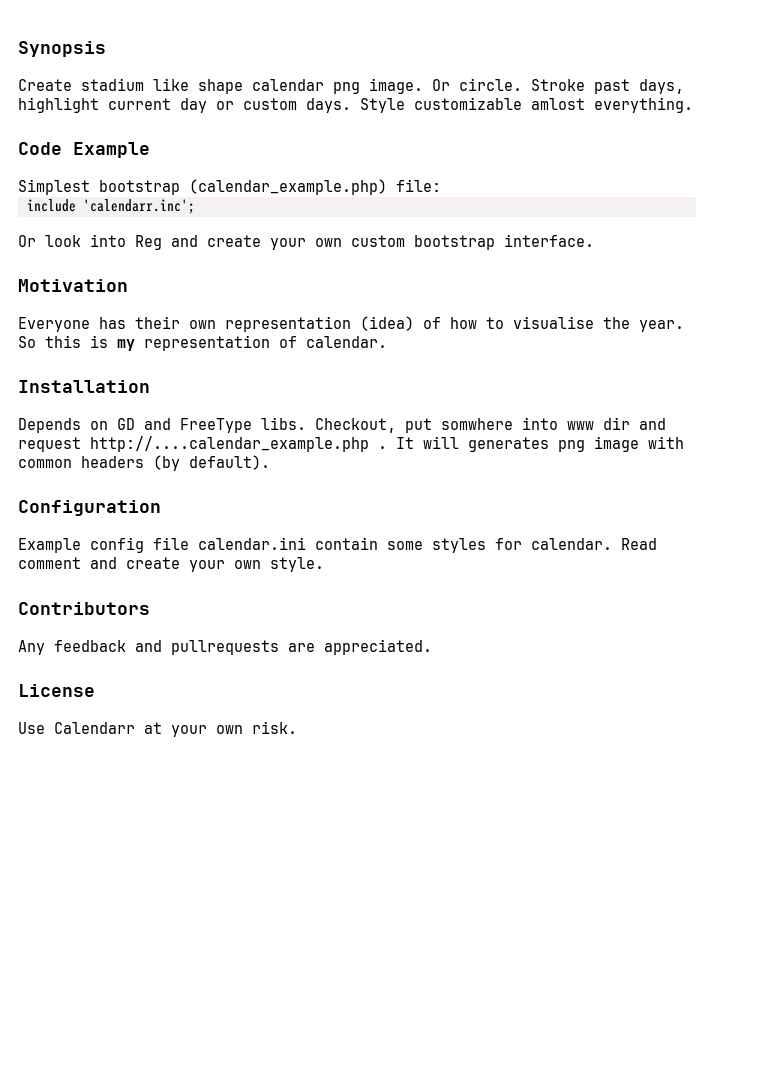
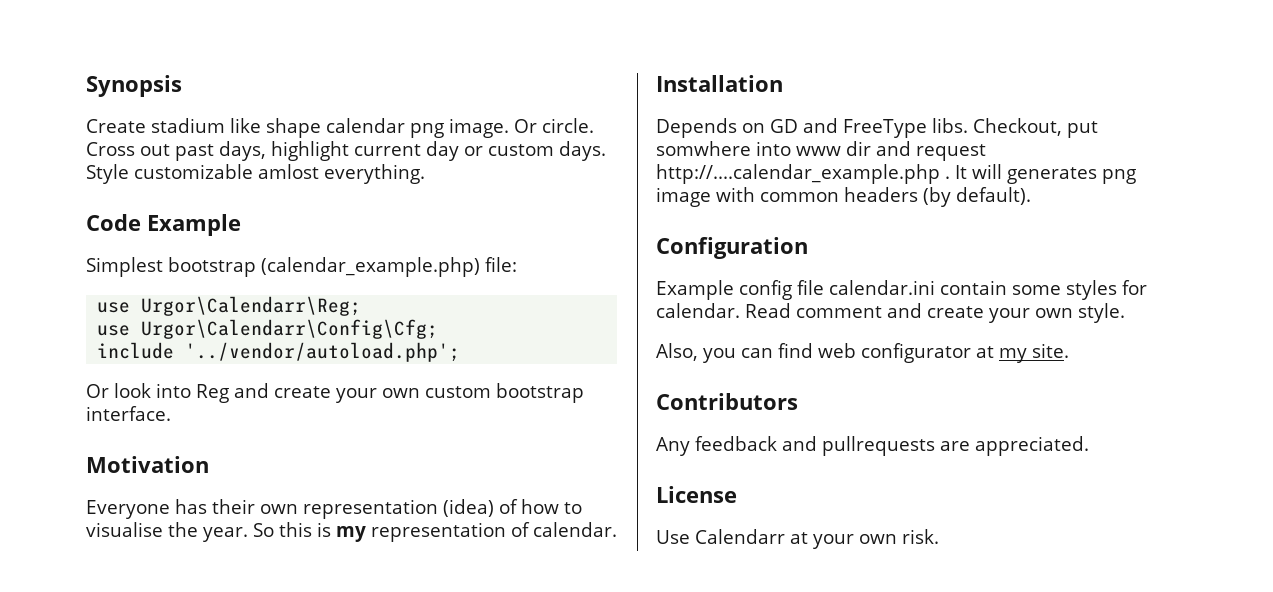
- Stroke past days, highlight current day or custom days.
+ Cross out past days, highlight current day or custom days.
+ use Urgor\Calendarr\Reg;
+ use Urgor\Calendarr\Config\Cfg;
- include 'calendarr.inc';
+ include '../vendor/autoload.php';
+ Also, you can find web configurator at my site.

